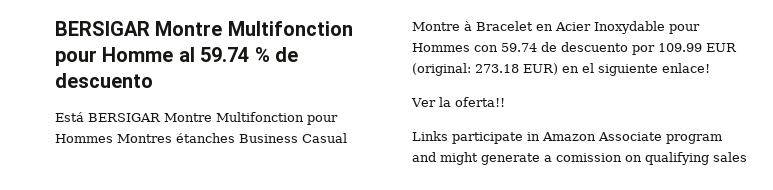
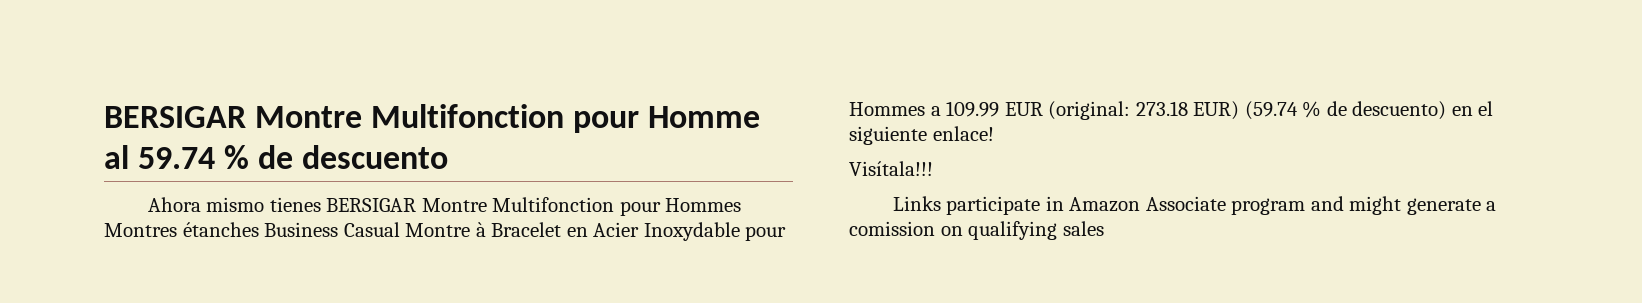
- Está BERSIGAR Montre Multifonction pour Hommes Montres étanches Business Casual Montre à Bracelet en Acier Inoxydable pour Hommes con 59.74 de descuento por 109.99 EUR (original: 273.18 EUR) en el siguiente enlace!
+ Ahora mismo tienes BERSIGAR Montre Multifonction pour Hommes Montres étanches Business Casual Montre à Bracelet en Acier Inoxydable pour Hommes a 109.99 EUR (original: 273.18 EUR) (59.74 % de descuento) en el siguiente enlace!
- Ver la oferta!!
+ Visítala!!!

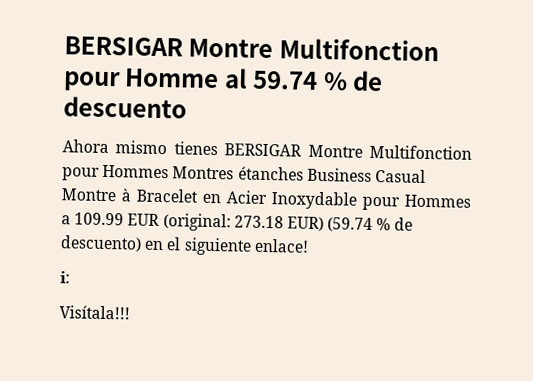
+ ℹ:
- Links participate in Amazon Associate program and might generate a comission on qualifying sales

